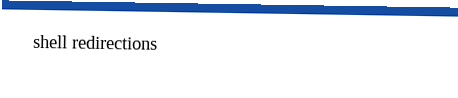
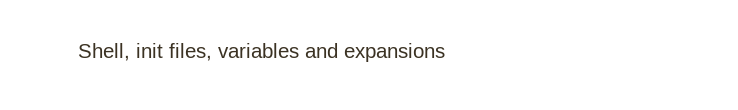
- shell redirections
+ Shell, init files, variables and expansions

